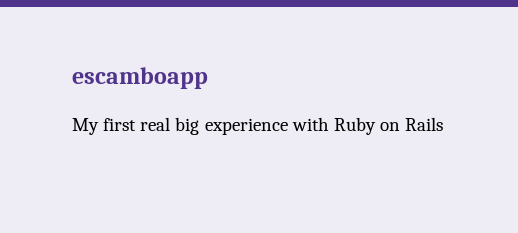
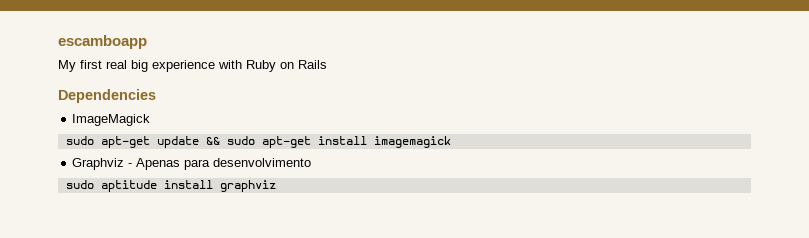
+ Dependencies
+ ImageMagick
+ sudo apt-get update && sudo apt-get install imagemagick
+ Graphviz - Apenas para desenvolvimento
+ sudo aptitude install graphviz

